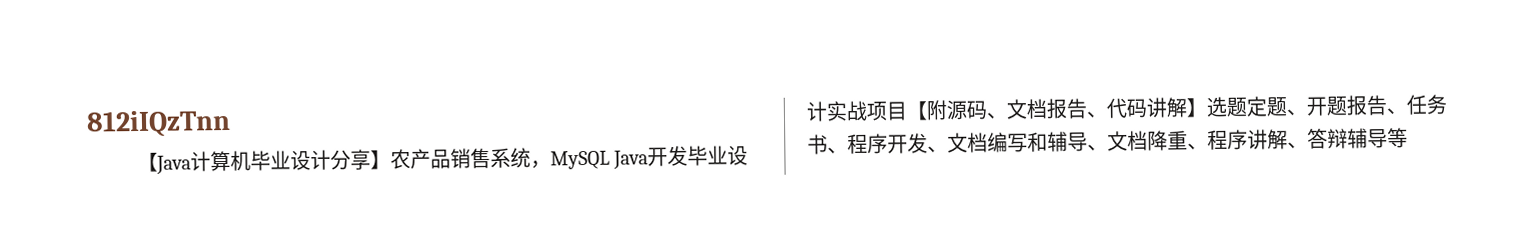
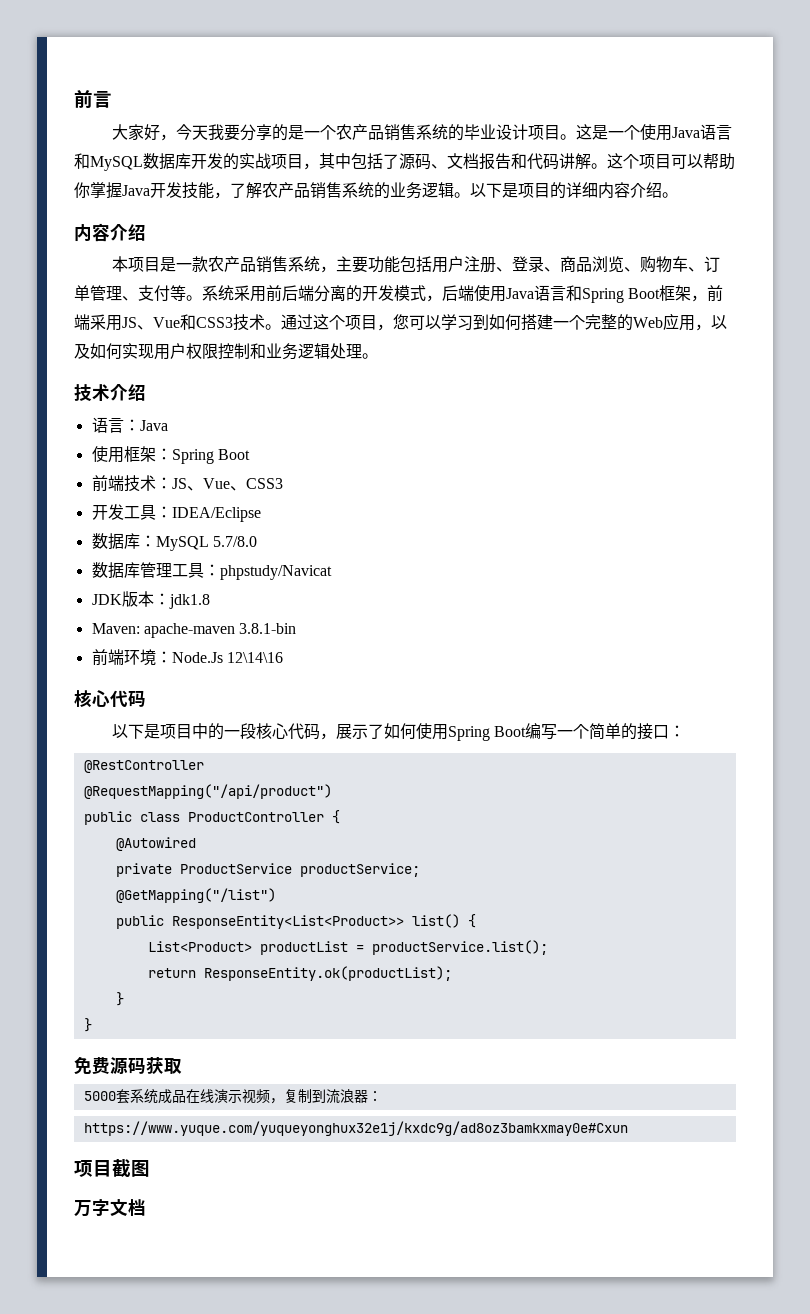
- 812iIQzTnn
- 【Java计算机毕业设计分享】农产品销售系统，MySQL Java开发毕业设计实战项目【附源码、文档报告、代码讲解】选题定题、开题报告、任务书、程序开发、文档编写和辅导、文档降重、程序讲解、答辩辅导等
+ 前言
+ 大家好，今天我要分享的是一个农产品销售系统的毕业设计项目。这是一个使用Java语言和MySQL数据库开发的实战项目，其中包括了源码、文档报告和代码讲解。这个项目可以帮助你掌握Java开发技能，了解农产品销售系统的业务逻辑。以下是项目的详细内容介绍。
+ 内容介绍
+ 本项目是一款农产品销售系统，主要功能包括用户注册、登录、商品浏览、购物车、订单管理、支付等。系统采用前后端分离的开发模式，后端使用Java语言和Spring Boot框架，前端采用JS、Vue和CSS3技术。通过这个项目，您可以学习到如何搭建一个完整的Web应用，以及如何实现用户权限控制和业务逻辑处理。
+ 技术介绍
+ 语言：Java
+ 使用框架：Spring Boot
+ 前端技术：JS、Vue、CSS3
+ 开发工具：IDEA/Eclipse
+ 数据库：MySQL 5.7/8.0
+ 数据库管理工具：phpstudy/Navicat
+ JDK版本：jdk1.8
+ Maven: apache-maven 3.8.1-bin
+ 前端环境：Node.Js 12\14\16
+ 核心代码
+ 以下是项目中的一段核心代码，展示了如何使用Spring Boot编写一个简单的接口：
+ @RestController
+ @RequestMapping("/api/product")
+ public class ProductController {
+ @Autowired
+ private ProductService productService;
+ @GetMapping("/list")
+ public ResponseEntity<List<Product>> list() {
+ List<Product> productList = productService.list();
+ return ResponseEntity.ok(productList);
+ }
+ }
+ 免费源码获取
+ 5000套系统成品在线演示视频，复制到流浪器：
+ https://www.yuque.com/yuqueyonghux32e1j/kxdc9g/ad8oz3bamkxmay0e#Cxun
+ 项目截图
+ 万字文档

